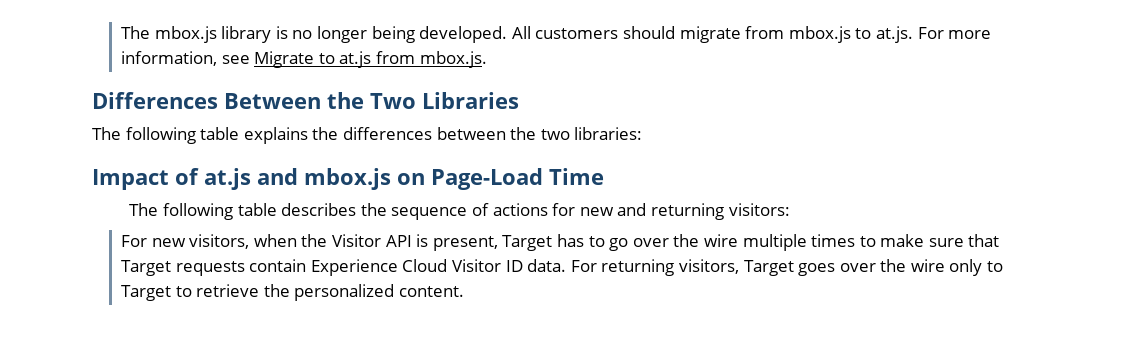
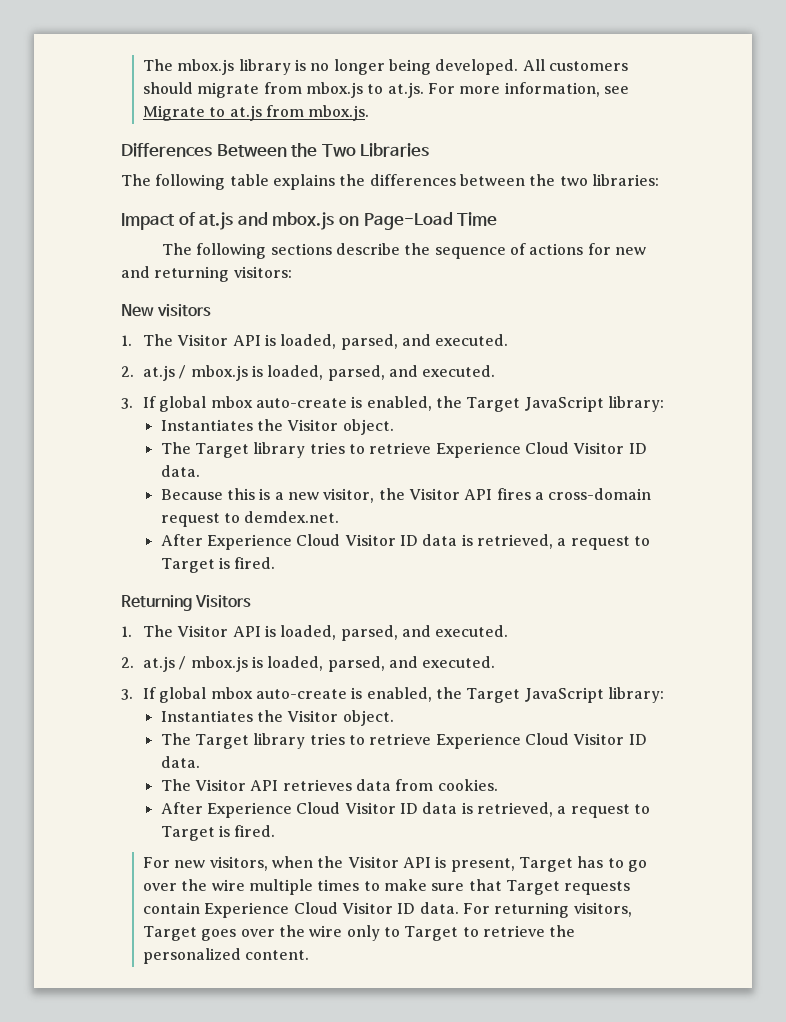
- The following table describes the sequence of actions for new and returning visitors:
+ The following sections describe the sequence of actions for new and returning visitors:
+ New visitors
+ 1. The Visitor API is loaded, parsed, and executed.
+ 2. at.js / mbox.js is loaded, parsed, and executed.
+ 3. If global mbox auto-create is enabled, the Target JavaScript library:
+ Instantiates the Visitor object.
+ The Target library tries to retrieve Experience Cloud Visitor ID data.
+ Because this is a new visitor, the Visitor API fires a cross-domain request to demdex.net.
+ After Experience Cloud Visitor ID data is retrieved, a request to Target is fired.
+ Returning Visitors
+ 1. The Visitor API is loaded, parsed, and executed.
+ 2. at.js / mbox.js is loaded, parsed, and executed.
+ 3. If global mbox auto-create is enabled, the Target JavaScript library:
+ Instantiates the Visitor object.
+ The Target library tries to retrieve Experience Cloud Visitor ID data.
+ The Visitor API retrieves data from cookies.
+ After Experience Cloud Visitor ID data is retrieved, a request to Target is fired.

